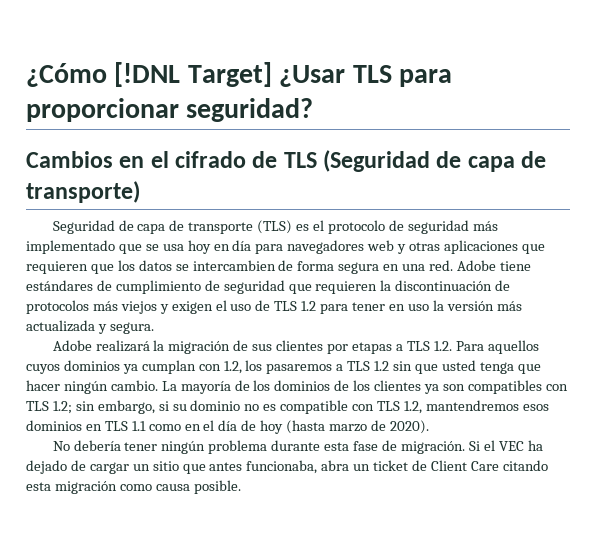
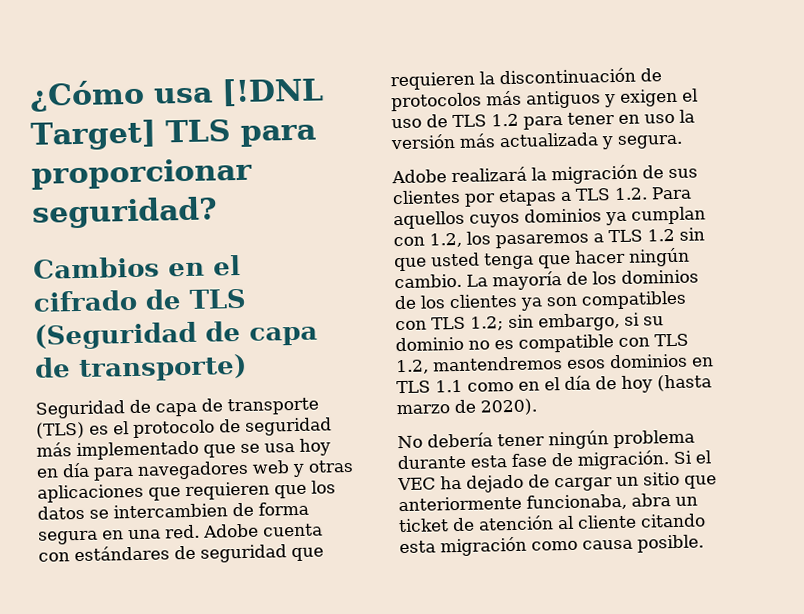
- ¿Cómo [!DNL Target] ¿Usar TLS para proporcionar seguridad?
+ ¿Cómo usa [!DNL Target] TLS para proporcionar seguridad?
- Adobe tiene estándares de cumplimiento de seguridad que requieren la discontinuación de protocolos más viejos y exigen el uso de TLS 1.2 para tener en uso la versión más actualizada y segura.
+ Adobe cuenta con estándares de seguridad que requieren la discontinuación de protocolos más antiguos y exigen el uso de TLS 1.2 para tener en uso la versión más actualizada y segura.
- Si el VEC ha dejado de cargar un sitio que antes funcionaba, abra un ticket de Client Care citando esta migración como causa posible.
+ Si el VEC ha dejado de cargar un sitio que anteriormente funcionaba, abra un ticket de atención al cliente citando esta migración como causa posible.

